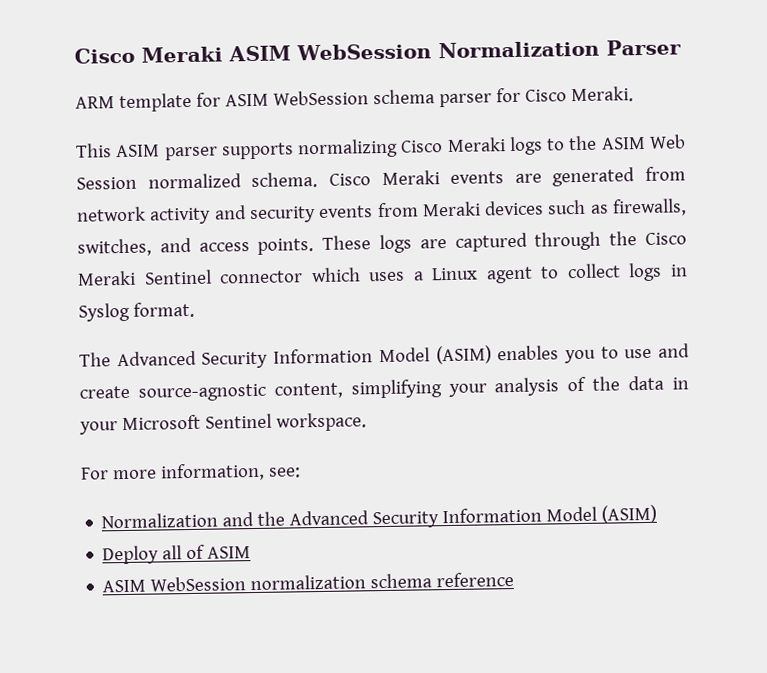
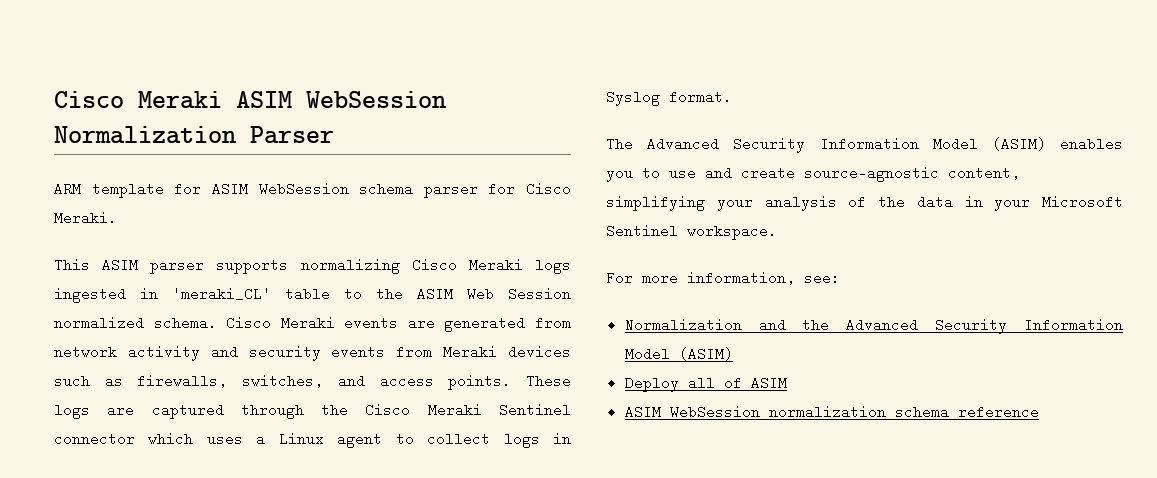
- This ASIM parser supports normalizing Cisco Meraki logs to the ASIM Web Session normalized schema.
+ This ASIM parser supports normalizing Cisco Meraki logs ingested in 'meraki_CL' table to the ASIM Web Session normalized schema.

